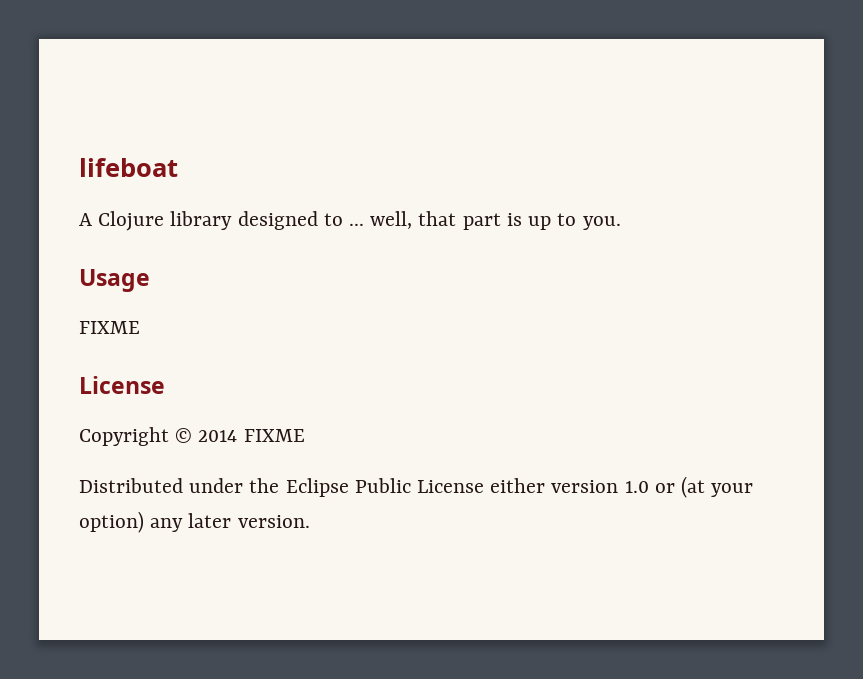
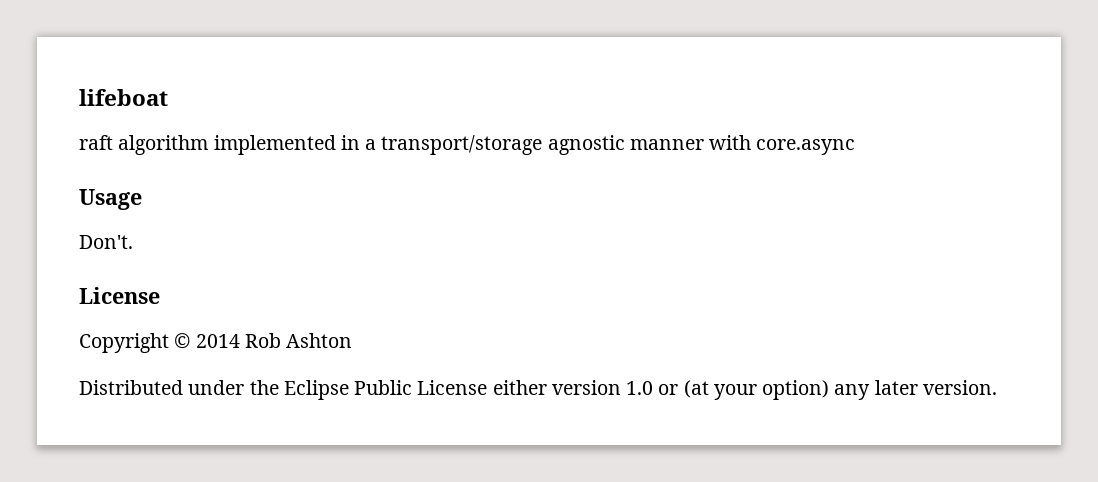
- A Clojure library designed to ... well, that part is up to you.
+ raft algorithm implemented in a transport/storage agnostic manner with core.async
  Usage
- FIXME
+ Don't.
- Copyright © 2014 FIXME
+ Copyright © 2014 Rob Ashton

